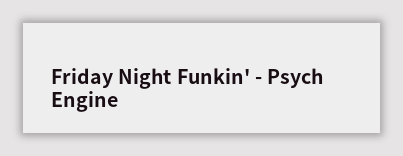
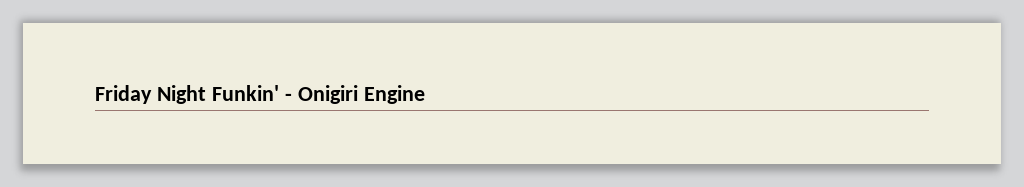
- Friday Night Funkin' - Psych Engine
+ Friday Night Funkin' - Onigiri Engine

